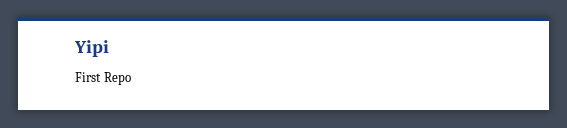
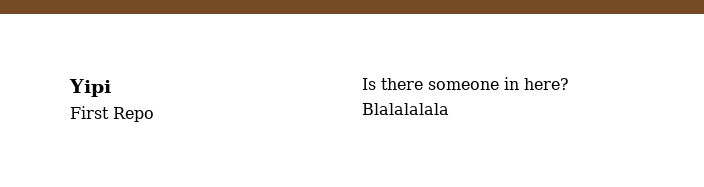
+ Is there someone in here?
+ Blalalalala

